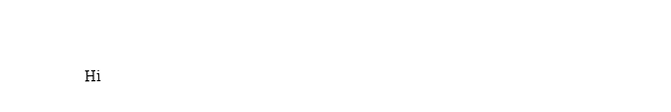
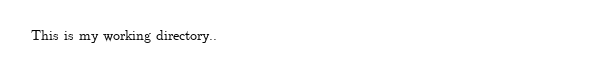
- Hi
+ This is my working directory..

